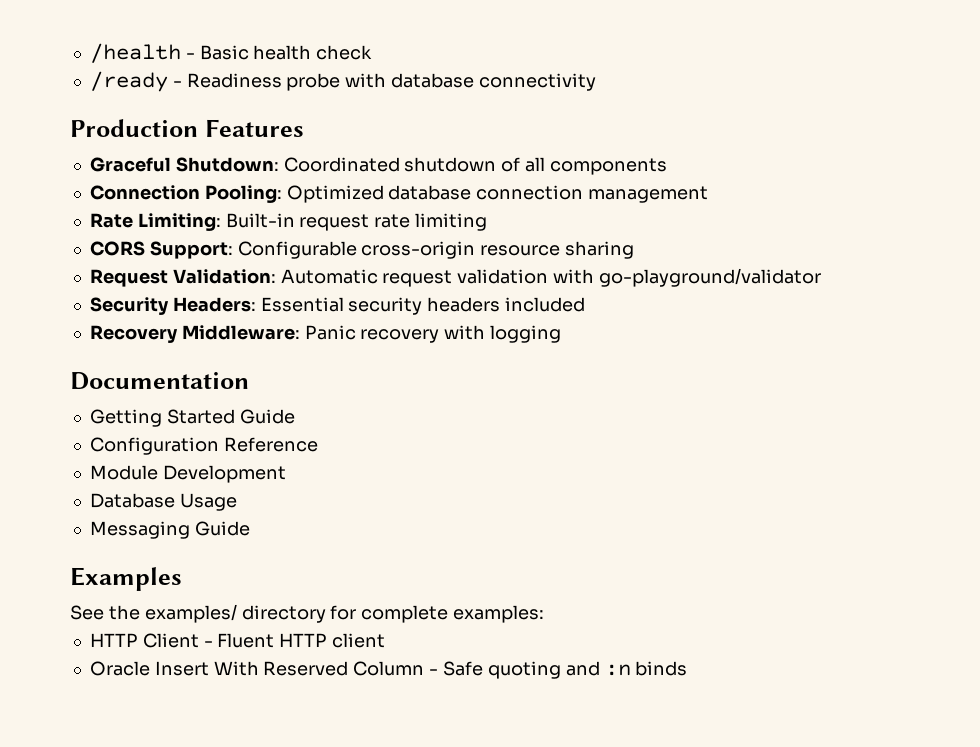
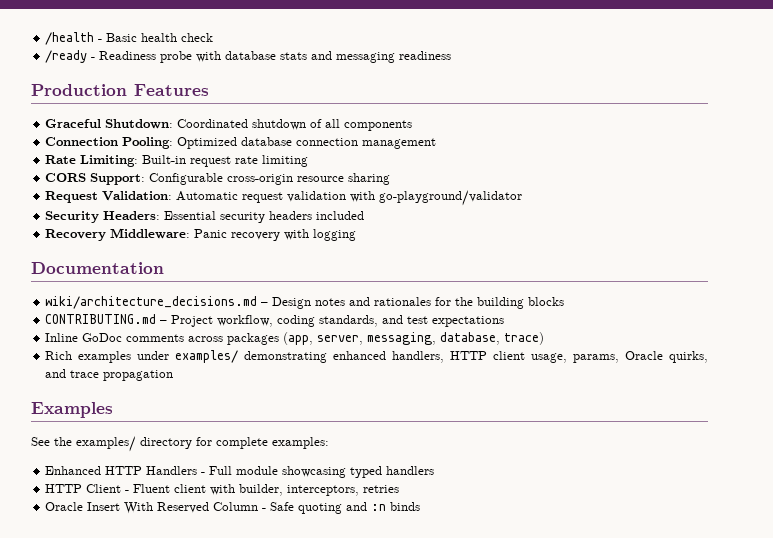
- /ready - Readiness probe with database connectivity
+ /ready - Readiness probe with database stats and messaging readiness
- Getting Started Guide
- Configuration Reference
- Module Development
- Database Usage
- Messaging Guide
+ wiki/architecture_decisions.md – Design notes and rationales for the building blocks
+ CONTRIBUTING.md – Project workflow, coding standards, and test expectations
+ Inline GoDoc comments across packages (app, server, messaging, database, trace)
+ Rich examples under examples/ demonstrating enhanced handlers, HTTP client usage, params, Oracle quirks, and trace propagation
+ Enhanced HTTP Handlers - Full module showcasing typed handlers
- HTTP Client - Fluent HTTP client
+ HTTP Client - Fluent client with builder, interceptors, retries

